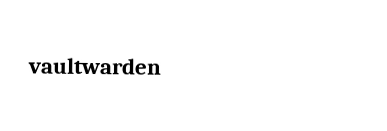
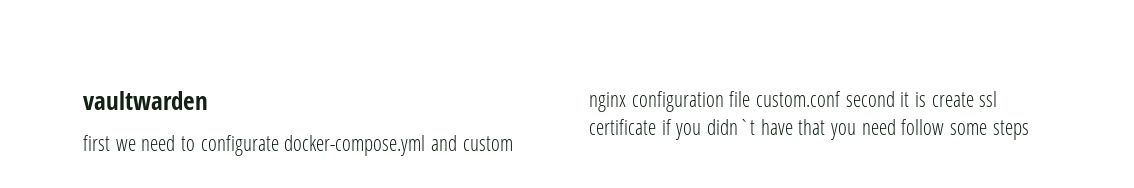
+ first we need to configurate docker-compose.yml and custom nginx configuration file custom.conf second it is create ssl certificate if you didn`t have that you need follow some steps

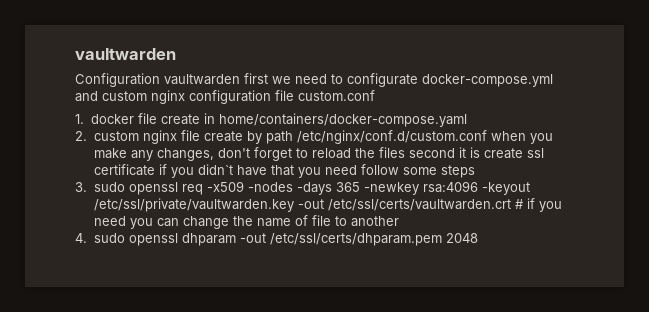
- first we need to configurate docker-compose.yml and custom nginx configuration file custom.conf second it is create ssl certificate if you didn`t have that you need follow some steps
+ Configuration vaultwarden first we need to configurate docker-compose.yml and custom nginx configuration file custom.conf
+ 1. docker file create in home/containers/docker-compose.yaml
+ 2. custom nginx file create by path /etc/nginx/conf.d/custom.conf when you make any changes, don't forget to reload the files second it is create ssl certificate if you didn`t have that you need follow some steps
+ 3. sudo openssl req -x509 -nodes -days 365 -newkey rsa:4096 -keyout /etc/ssl/private/vaultwarden.key -out /etc/ssl/certs/vaultwarden.crt # if you need you can change the name of file to another
+ 4. sudo openssl dhparam -out /etc/ssl/certs/dhparam.pem 2048

